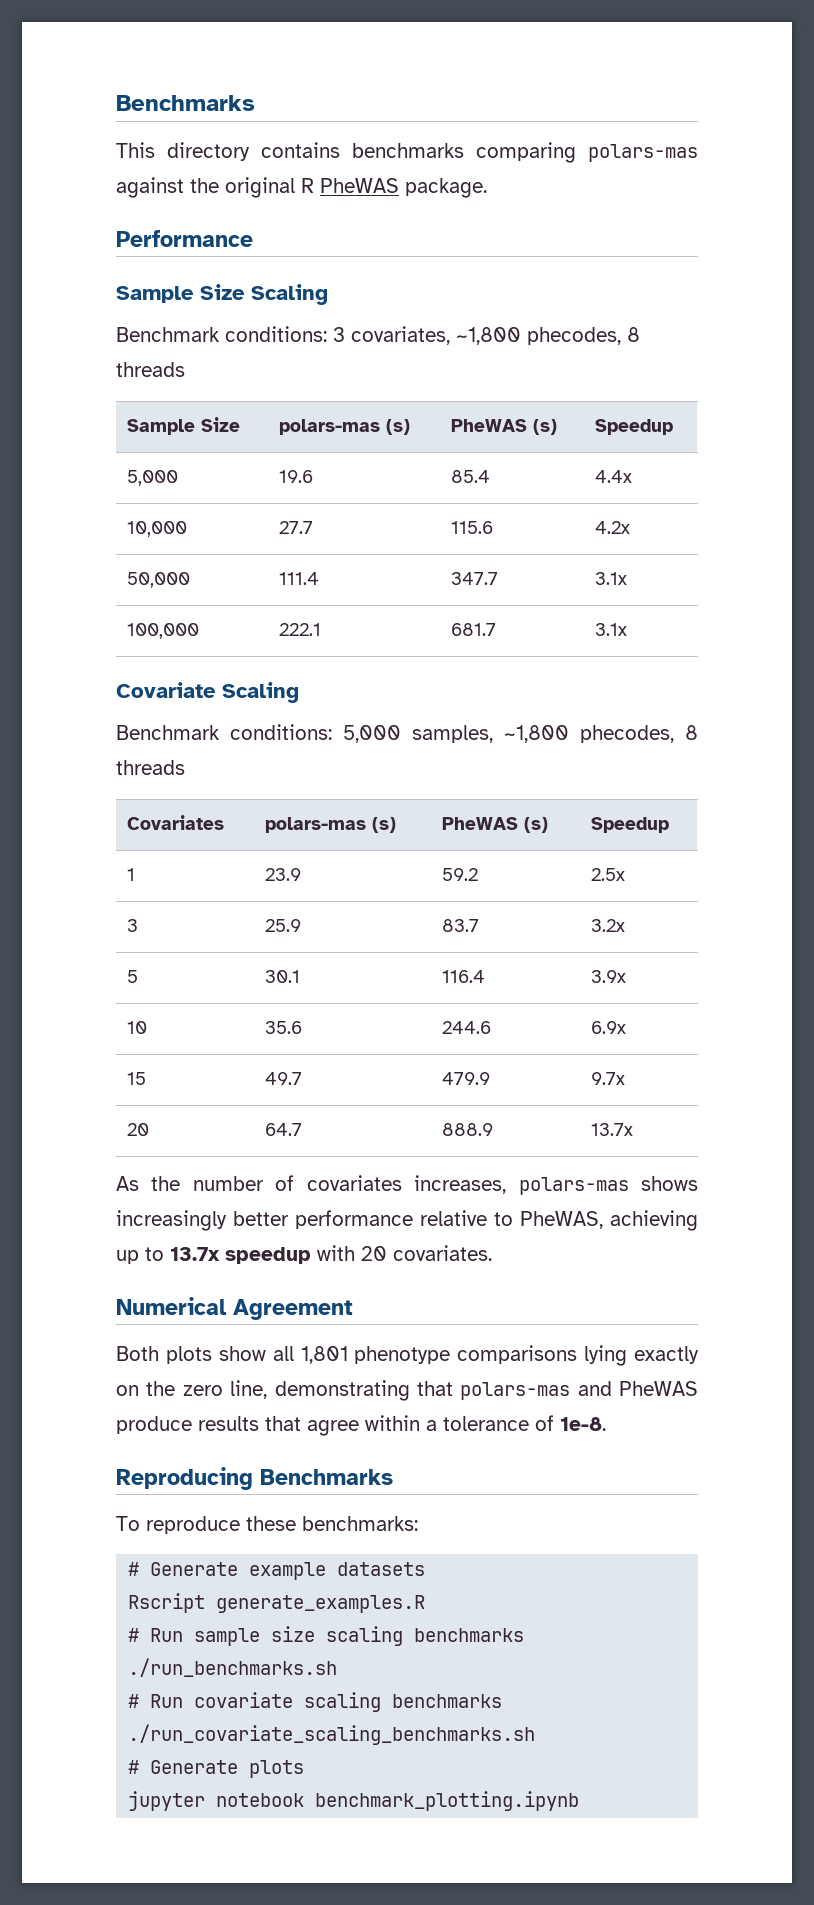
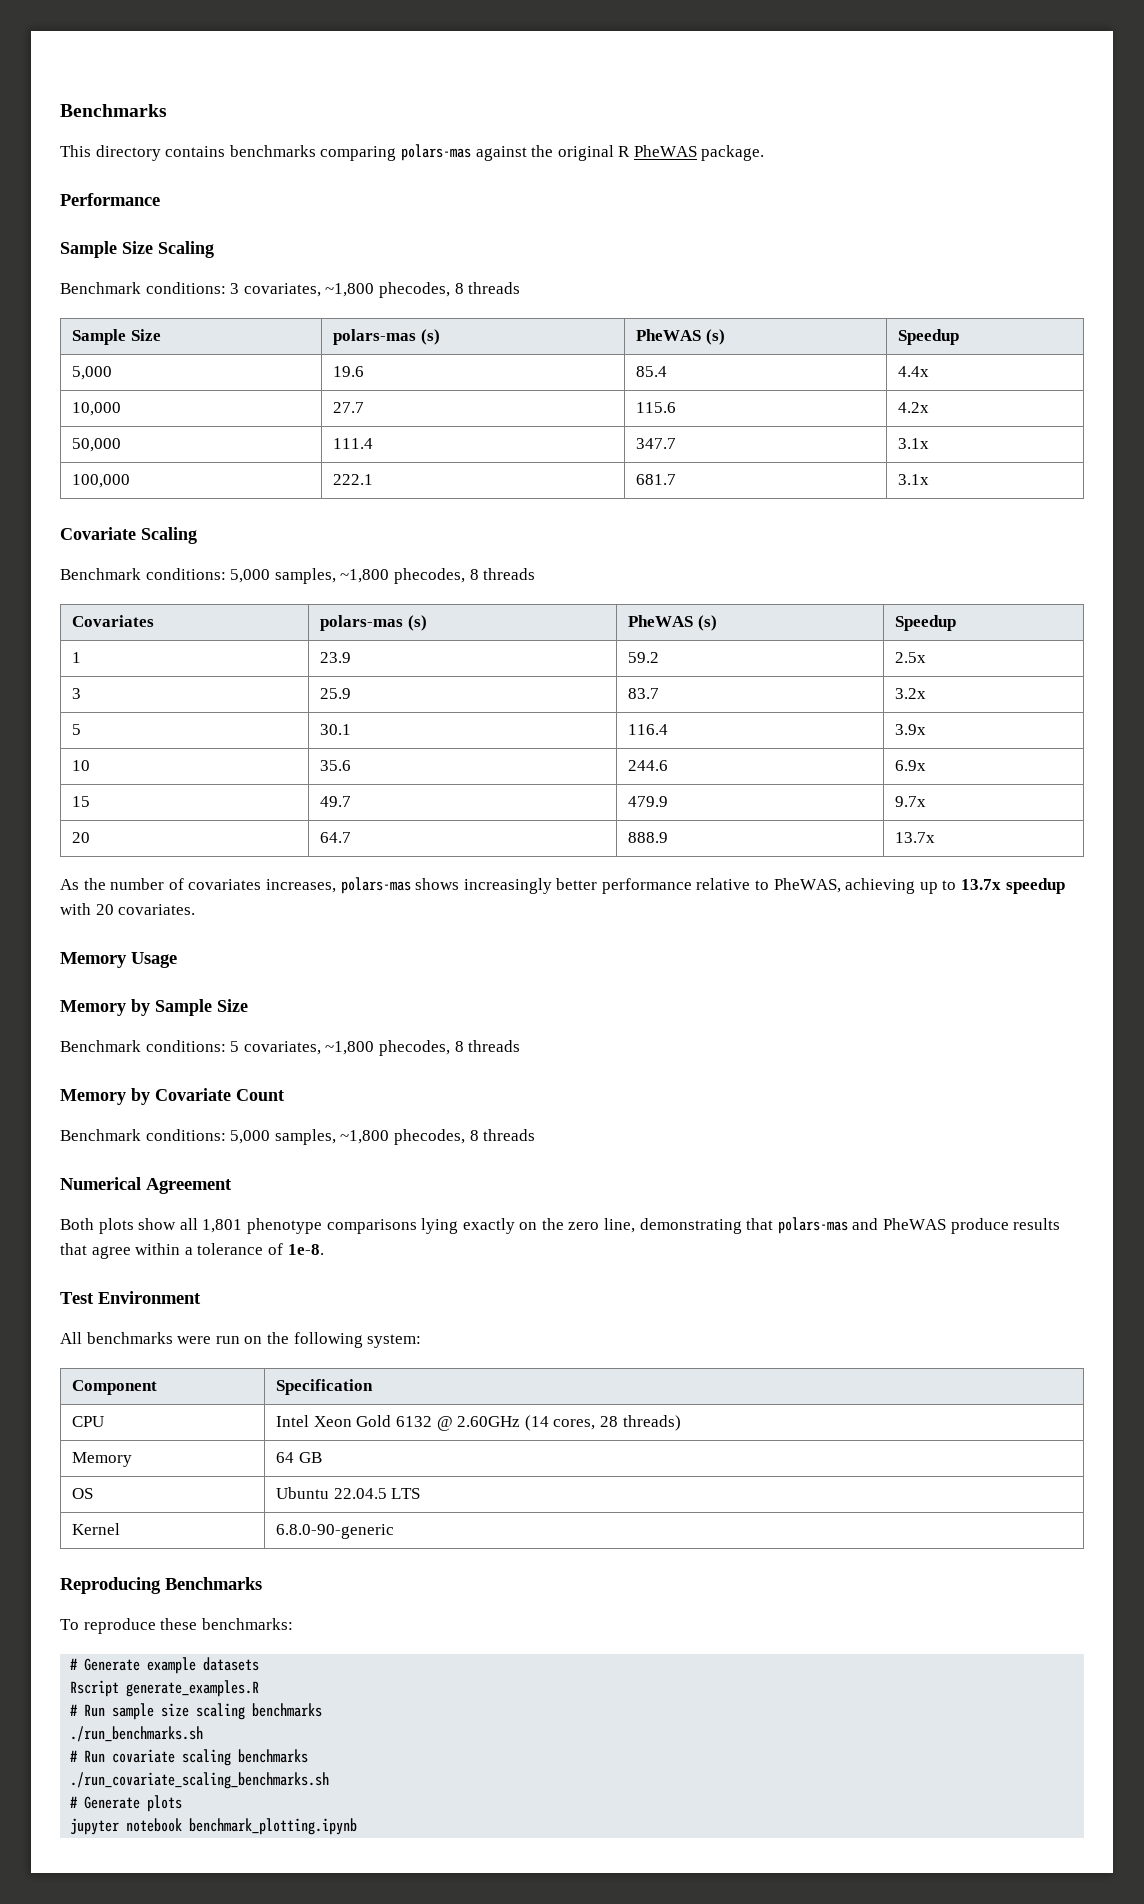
+ Memory Usage
+ Memory by Sample Size
+ Benchmark conditions: 5 covariates, ~1,800 phecodes, 8 threads
+ Memory by Covariate Count
+ Benchmark conditions: 5,000 samples, ~1,800 phecodes, 8 threads
+ Test Environment
+ All benchmarks were run on the following system:
+ Component | Specification
+ CPU | Intel Xeon Gold 6132 @ 2.60GHz (14 cores, 28 threads)
+ Memory | 64 GB
+ OS | Ubuntu 22.04.5 LTS
+ Kernel | 6.8.0-90-generic

